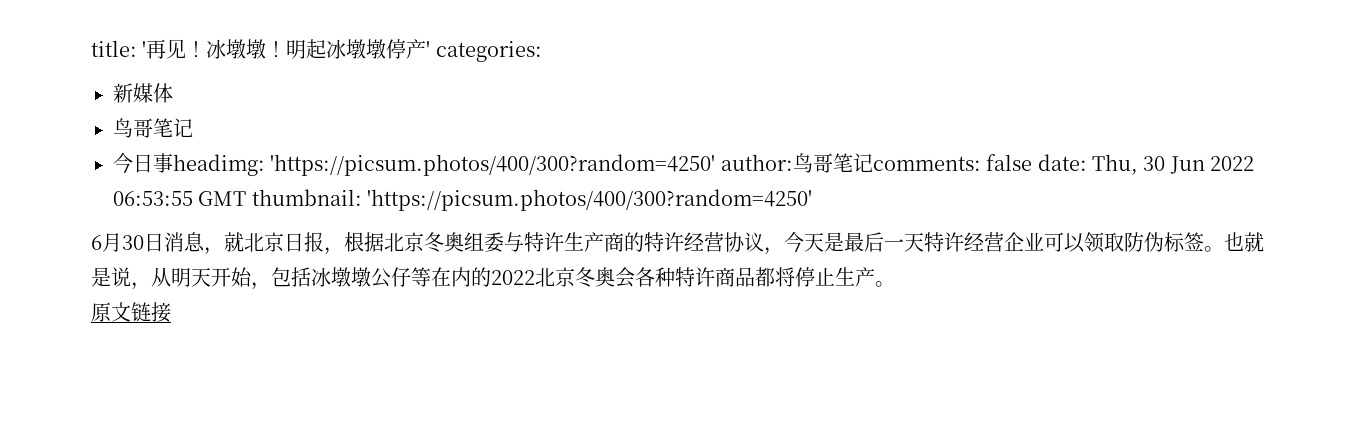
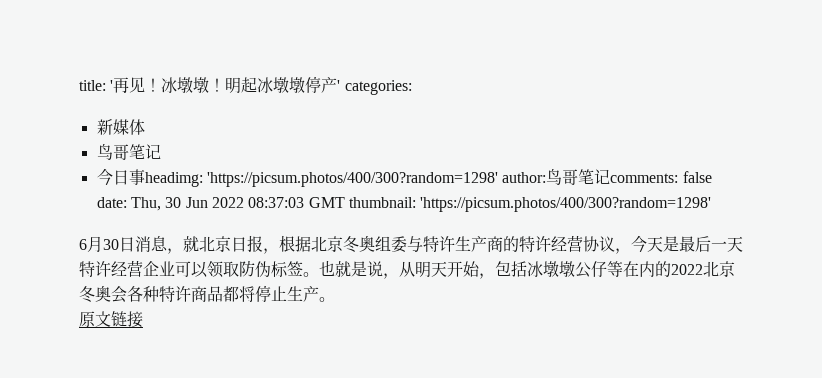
- 今日事headimg: 'https://picsum.photos/400/300?random=4250' author:鸟哥笔记comments: false date: Thu, 30 Jun 2022 06:53:55 GMT thumbnail: 'https://picsum.photos/400/300?random=4250'
+ 今日事headimg: 'https://picsum.photos/400/300?random=1298' author:鸟哥笔记comments: false date: Thu, 30 Jun 2022 08:37:03 GMT thumbnail: 'https://picsum.photos/400/300?random=1298'

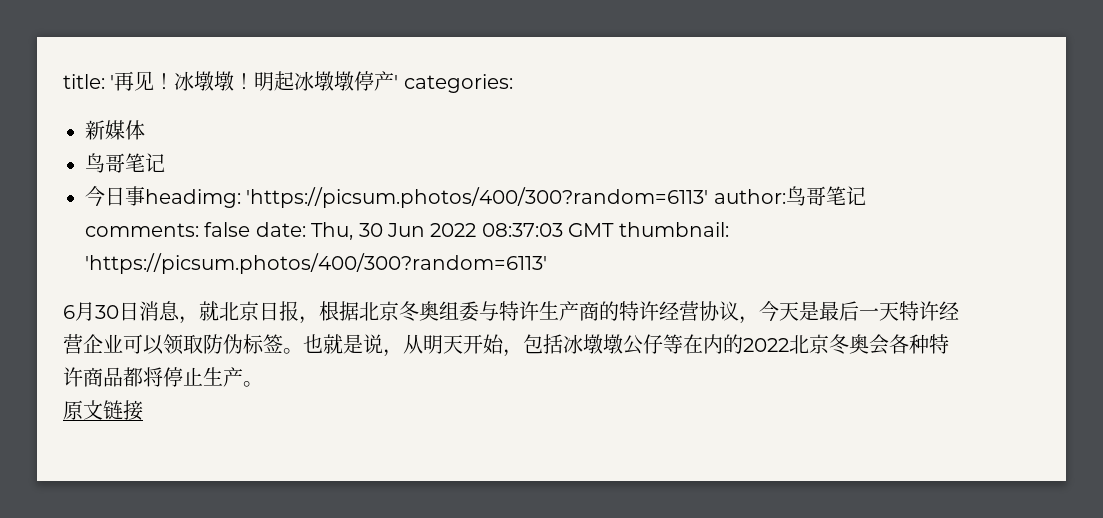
- 今日事headimg: 'https://picsum.photos/400/300?random=1298' author:鸟哥笔记comments: false date: Thu, 30 Jun 2022 08:37:03 GMT thumbnail: 'https://picsum.photos/400/300?random=1298'
+ 今日事headimg: 'https://picsum.photos/400/300?random=6113' author:鸟哥笔记comments: false date: Thu, 30 Jun 2022 08:37:03 GMT thumbnail: 'https://picsum.photos/400/300?random=6113'

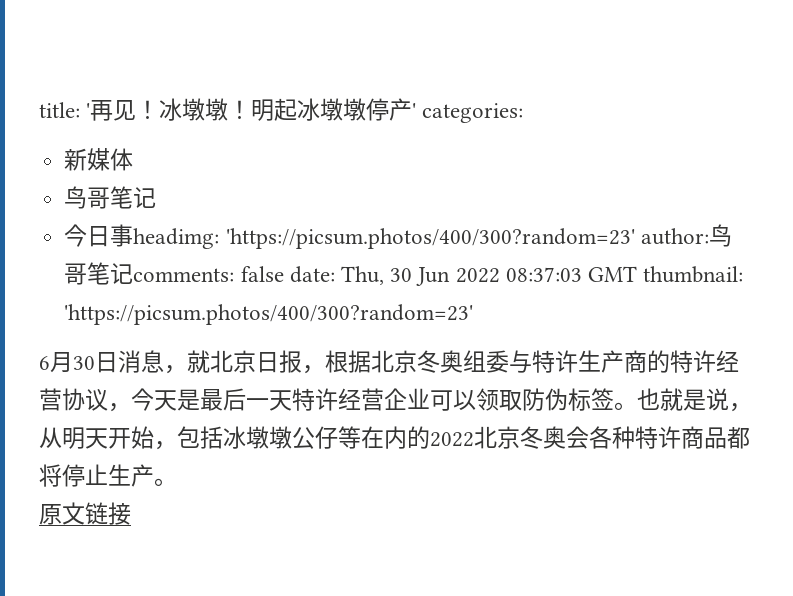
- 今日事headimg: 'https://picsum.photos/400/300?random=6113' author:鸟哥笔记comments: false date: Thu, 30 Jun 2022 08:37:03 GMT thumbnail: 'https://picsum.photos/400/300?random=6113'
+ 今日事headimg: 'https://picsum.photos/400/300?random=23' author:鸟哥笔记comments: false date: Thu, 30 Jun 2022 08:37:03 GMT thumbnail: 'https://picsum.photos/400/300?random=23'

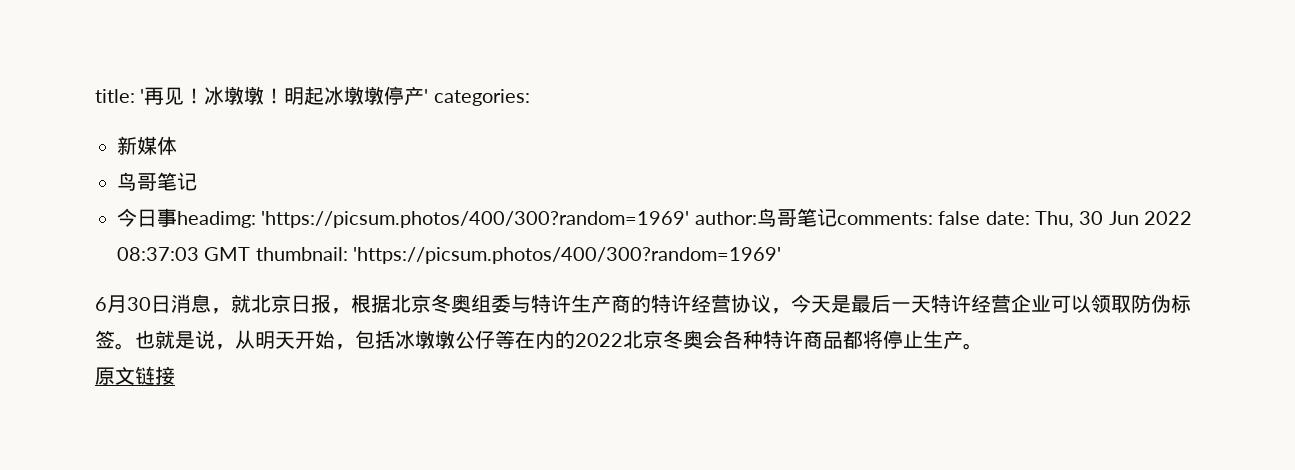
- 今日事headimg: 'https://picsum.photos/400/300?random=23' author:鸟哥笔记comments: false date: Thu, 30 Jun 2022 08:37:03 GMT thumbnail: 'https://picsum.photos/400/300?random=23'
+ 今日事headimg: 'https://picsum.photos/400/300?random=1969' author:鸟哥笔记comments: false date: Thu, 30 Jun 2022 08:37:03 GMT thumbnail: 'https://picsum.photos/400/300?random=1969'

